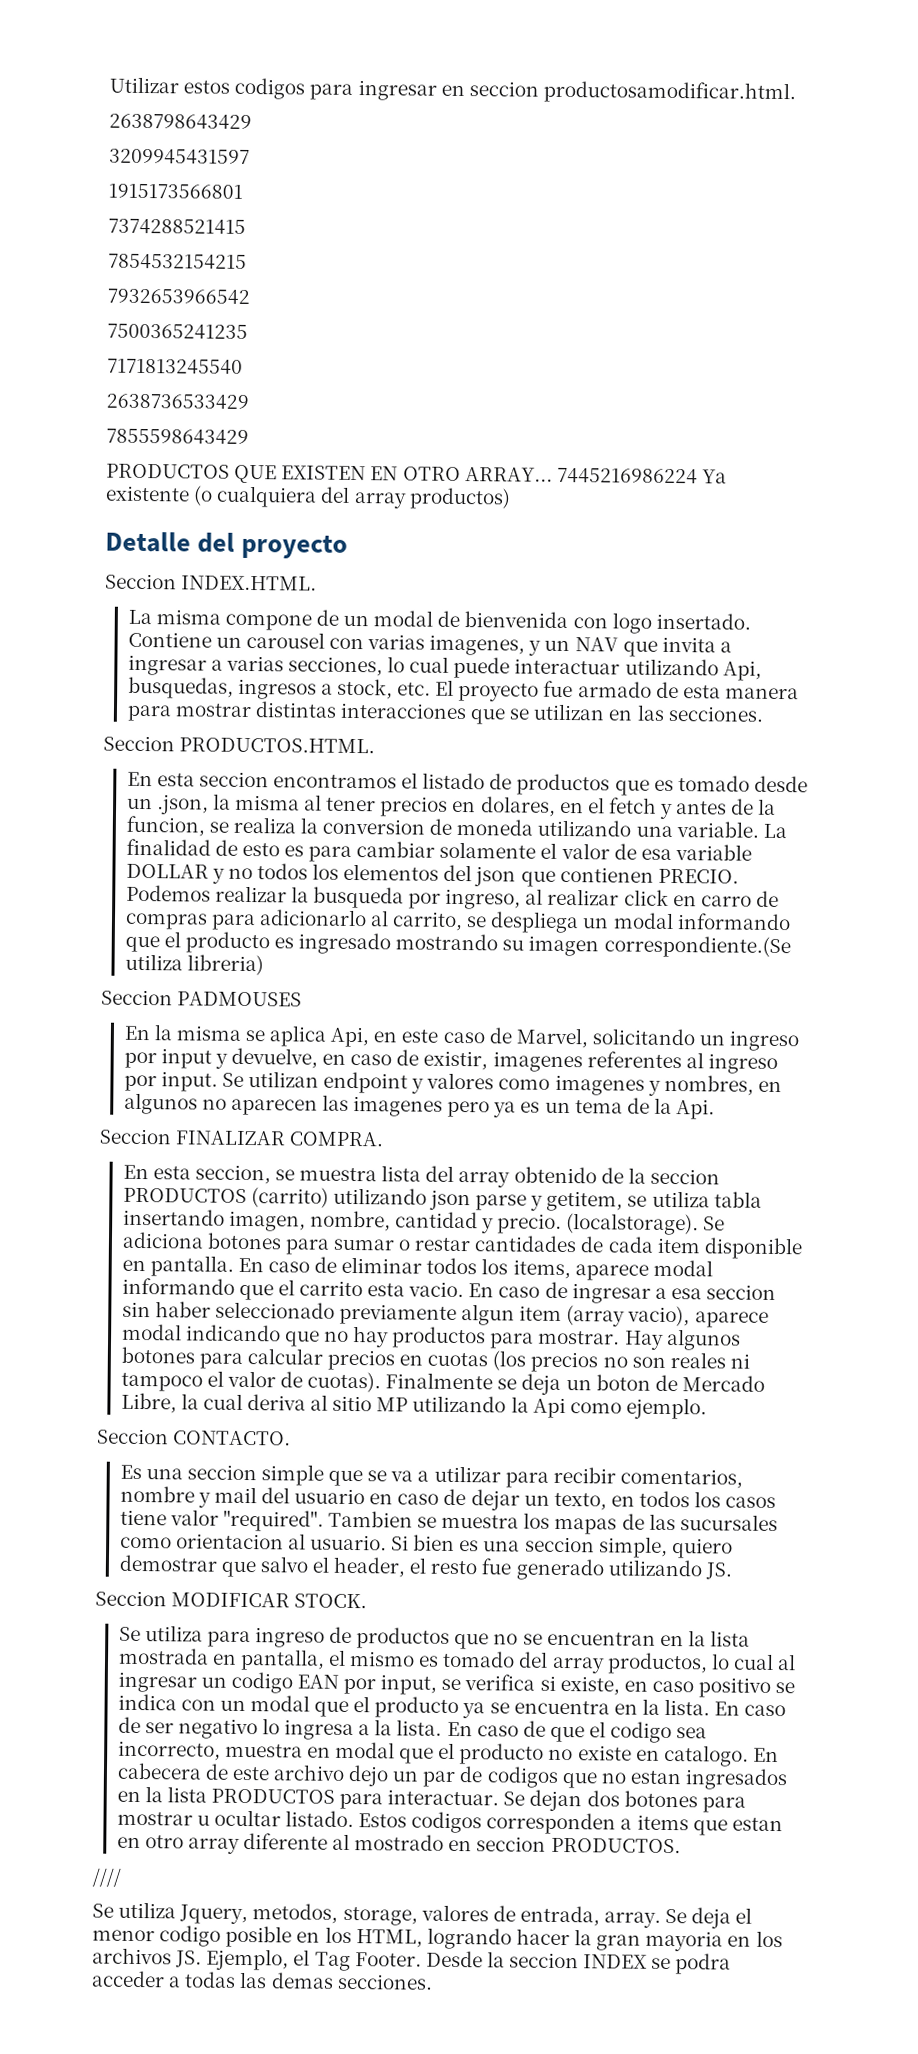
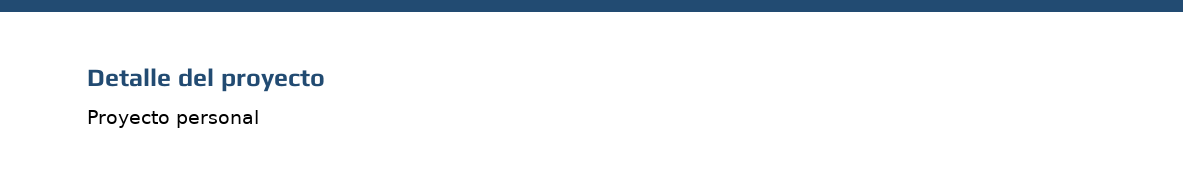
- Utilizar estos codigos para ingresar en seccion productosamodificar.html.
- 2638798643429
- 3209945431597
- 1915173566801
- 7374288521415
- 7854532154215
- 7932653966542
- 7500365241235
- 7171813245540
- 2638736533429
- 7855598643429
- PRODUCTOS QUE EXISTEN EN OTRO ARRAY... 7445216986224 Ya existente (o cualquiera del array productos)
  Detalle del proyecto
- Seccion INDEX.HTML.
- La misma compone de un modal de bienvenida con logo insertado. Contiene un carousel con varias imagenes, y un NAV que invita a ingresar a varias secciones, lo cual puede interactuar utilizando Api, busquedas, ingresos a stock, etc. El proyecto fue armado de esta manera para mostrar distintas interacciones que se utilizan en las secciones.
- Seccion PRODUCTOS.HTML.
- En esta seccion encontramos el listado de productos que es tomado desde un .json, la misma al tener precios en dolares, en el fetch y antes de la funcion, se realiza la conversion de moneda utilizando una variable. La finalidad de esto es para cambiar solamente el valor de esa variable DOLLAR y no todos los elementos del json que contienen PRECIO. Podemos realizar la busqueda por ingreso, al realizar click en carro de compras para adicionarlo al carrito, se despliega un modal informando que el producto es ingresado mostrando su imagen correspondiente.(Se utiliza libreria)
- Seccion PADMOUSES
- En la misma se aplica Api, en este caso de Marvel, solicitando un ingreso por input y devuelve, en caso de existir, imagenes referentes al ingreso por input. Se utilizan endpoint y valores como imagenes y nombres, en algunos no aparecen las imagenes pero ya es un tema de la Api.
- Seccion FINALIZAR COMPRA.
- En esta seccion, se muestra lista del array obtenido de la seccion PRODUCTOS (carrito) utilizando json parse y getitem, se utiliza tabla insertando imagen, nombre, cantidad y precio. (localstorage). Se adiciona botones para sumar o restar cantidades de cada item disponible en pantalla. En caso de eliminar todos los items, aparece modal informando que el carrito esta vacio. En caso de ingresar a esa seccion sin haber seleccionado previamente algun item (array vacio), aparece modal indicando que no hay productos para mostrar. Hay algunos botones para calcular precios en cuotas (los precios no son reales ni tampoco el valor de cuotas). Finalmente se deja un boton de Mercado Libre, la cual deriva al sitio MP utilizando la Api como ejemplo.
- Seccion CONTACTO.
- Es una seccion simple que se va a utilizar para recibir comentarios, nombre y mail del usuario en caso de dejar un texto, en todos los casos tiene valor "required". Tambien se muestra los mapas de las sucursales como orientacion al usuario. Si bien es una seccion simple, quiero demostrar que salvo el header, el resto fue generado utilizando JS.
- Seccion MODIFICAR STOCK.
- Se utiliza para ingreso de productos que no se encuentran en la lista mostrada en pantalla, el mismo es tomado del array productos, lo cual al ingresar un codigo EAN por input, se verifica si existe, en caso positivo se indica con un modal que el producto ya se encuentra en la lista. En caso de ser negativo lo ingresa a la lista. En caso de que el codigo sea incorrecto, muestra en modal que el producto no existe en catalogo. En cabecera de este archivo dejo un par de codigos que no estan ingresados en la lista PRODUCTOS para interactuar. Se dejan dos botones para mostrar u ocultar listado. Estos codigos corresponden a items que estan en otro array diferente al mostrado en seccion PRODUCTOS.
- ////
- Se utiliza Jquery, metodos, storage, valores de entrada, array. Se deja el menor codigo posible en los HTML, logrando hacer la gran mayoria en los archivos JS. Ejemplo, el Tag Footer. Desde la seccion INDEX se podra acceder a todas las demas secciones.
+ Proyecto personal

